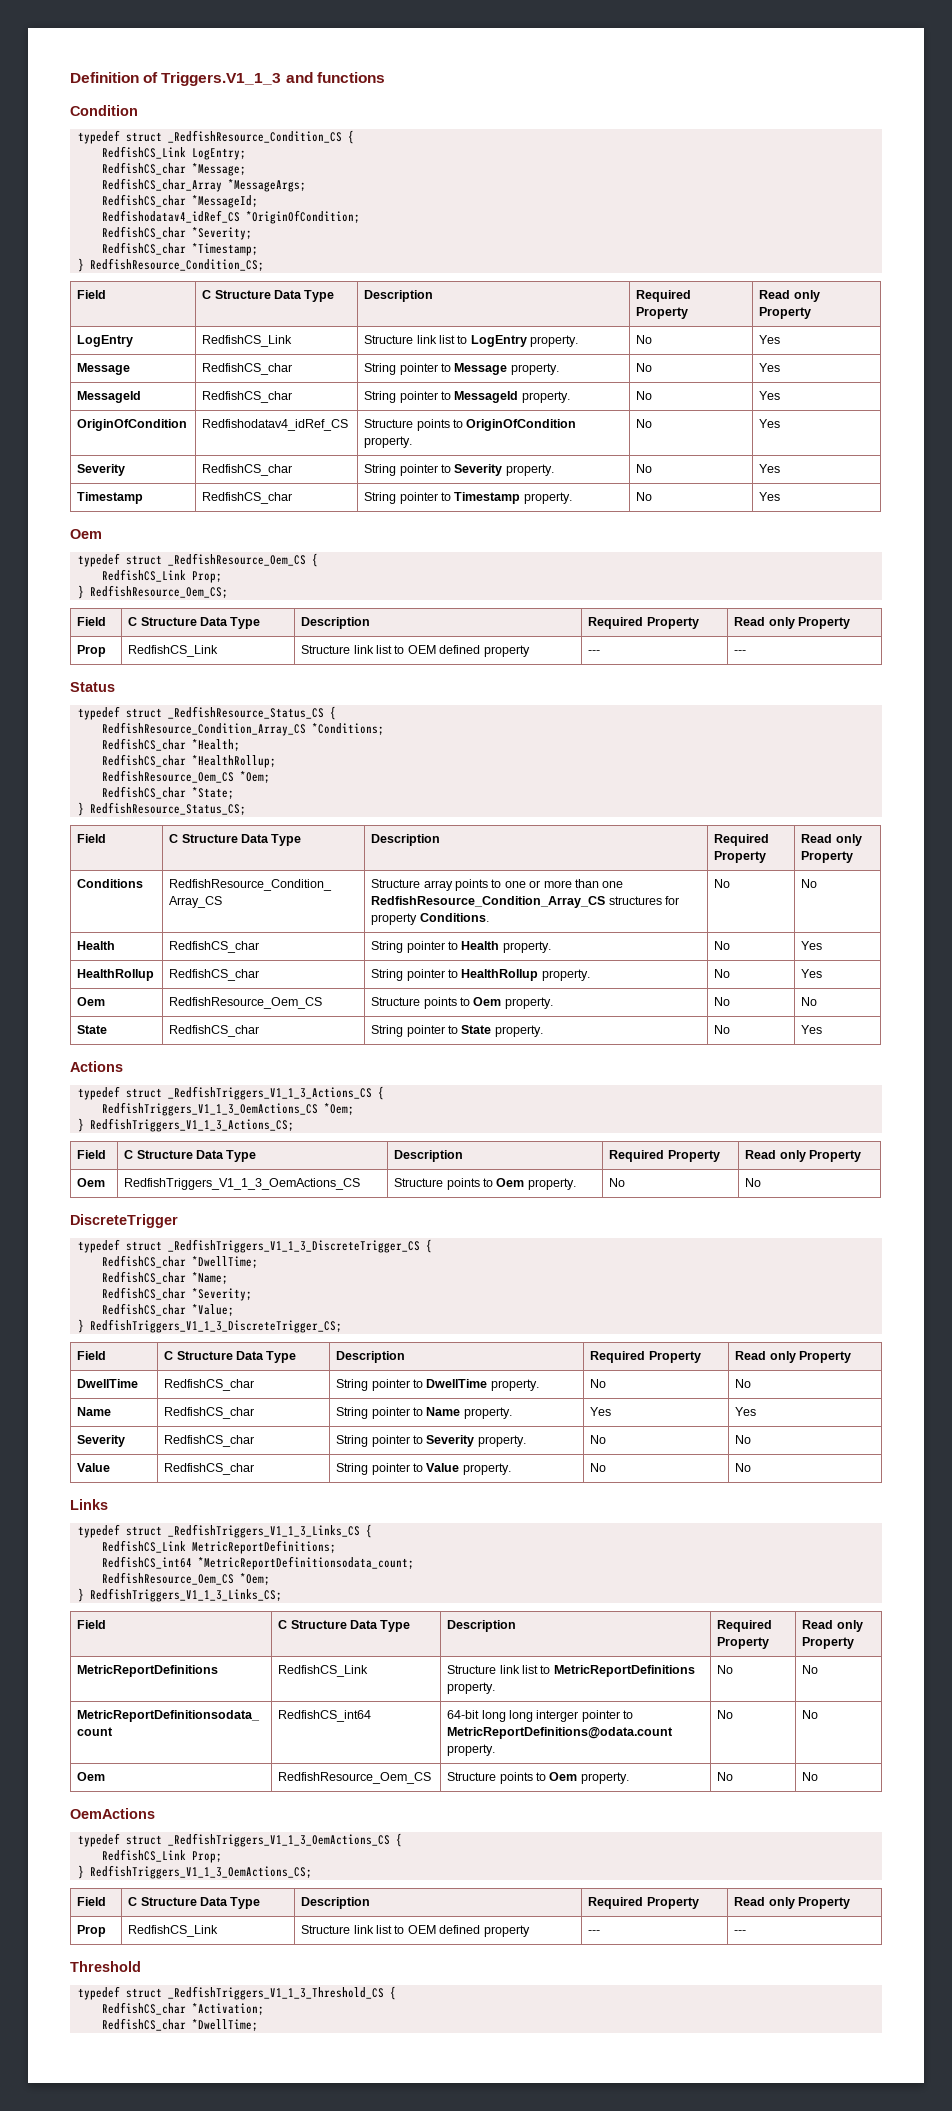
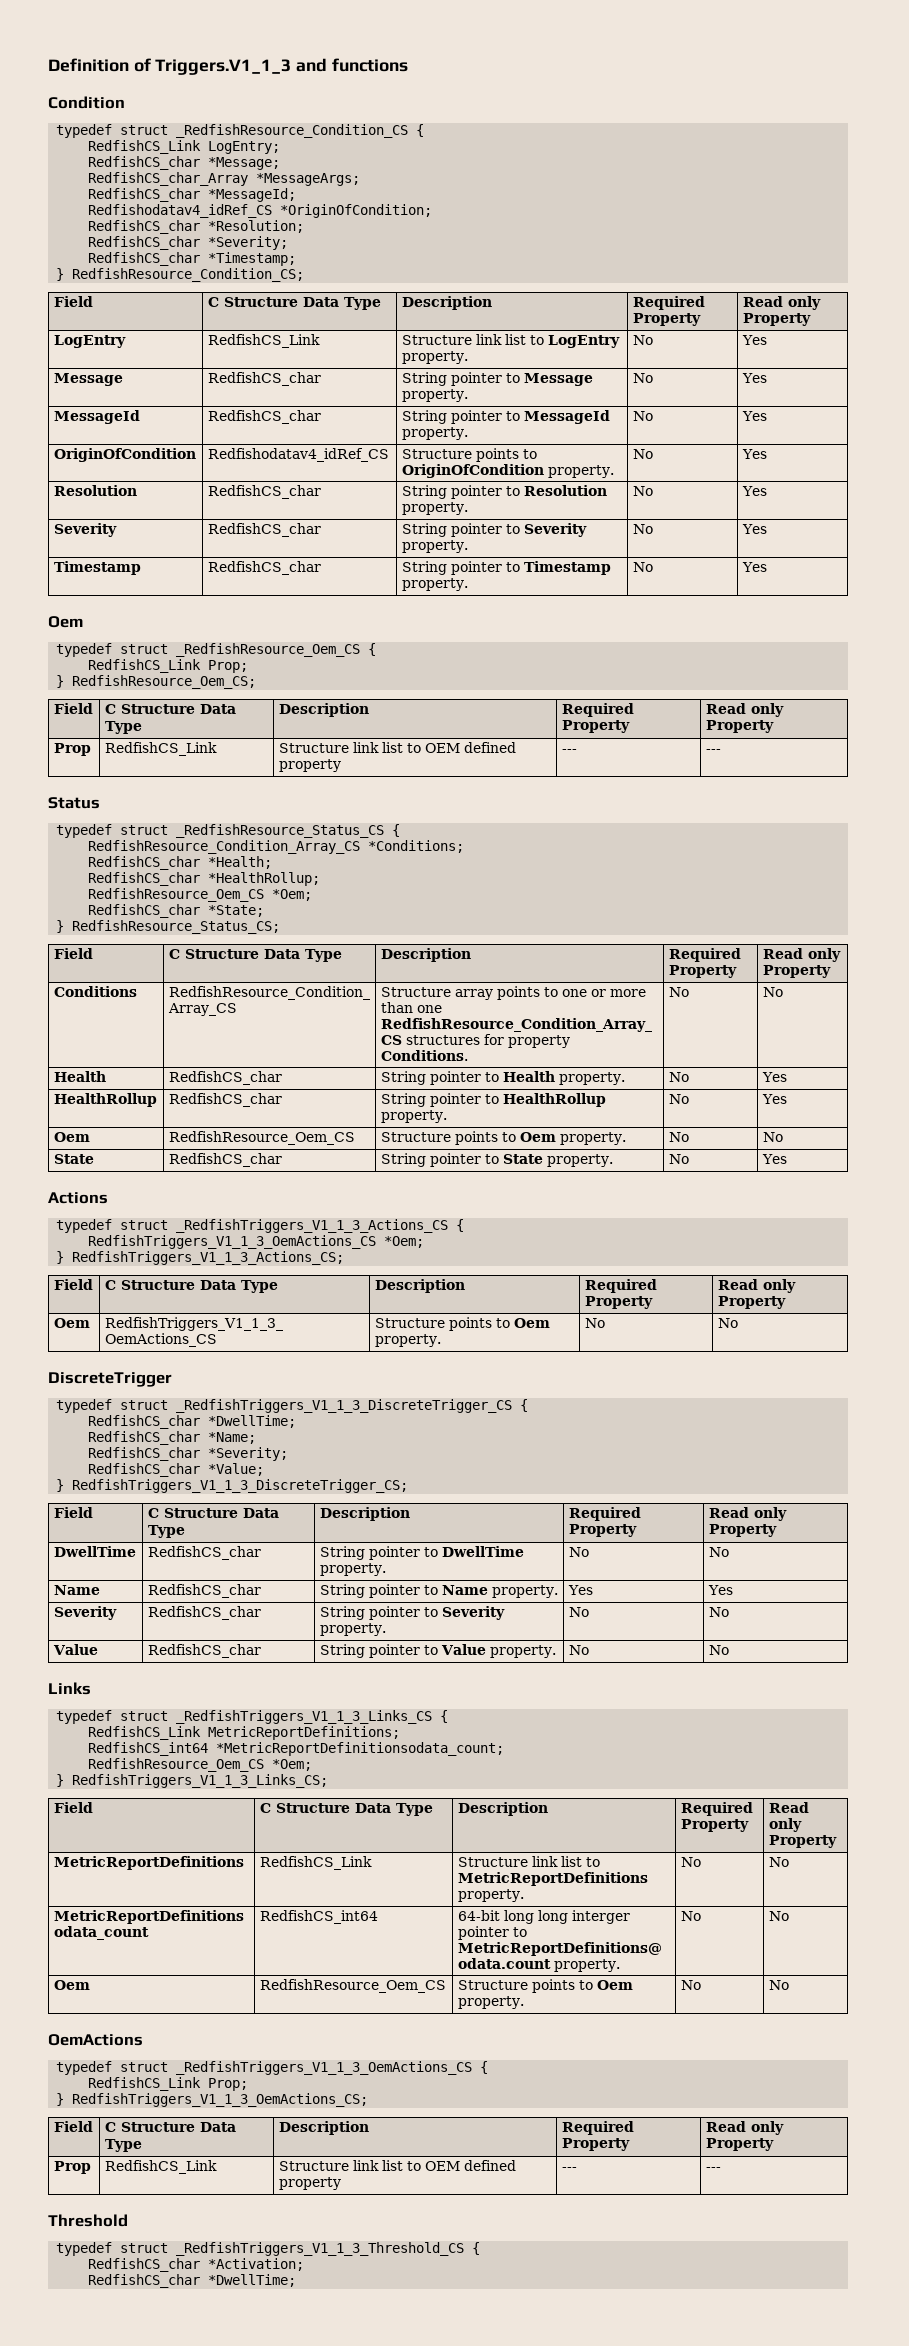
+ RedfishCS_char *Resolution;
+ Resolution | RedfishCS_char | String pointer to Resolution property. | No | Yes

